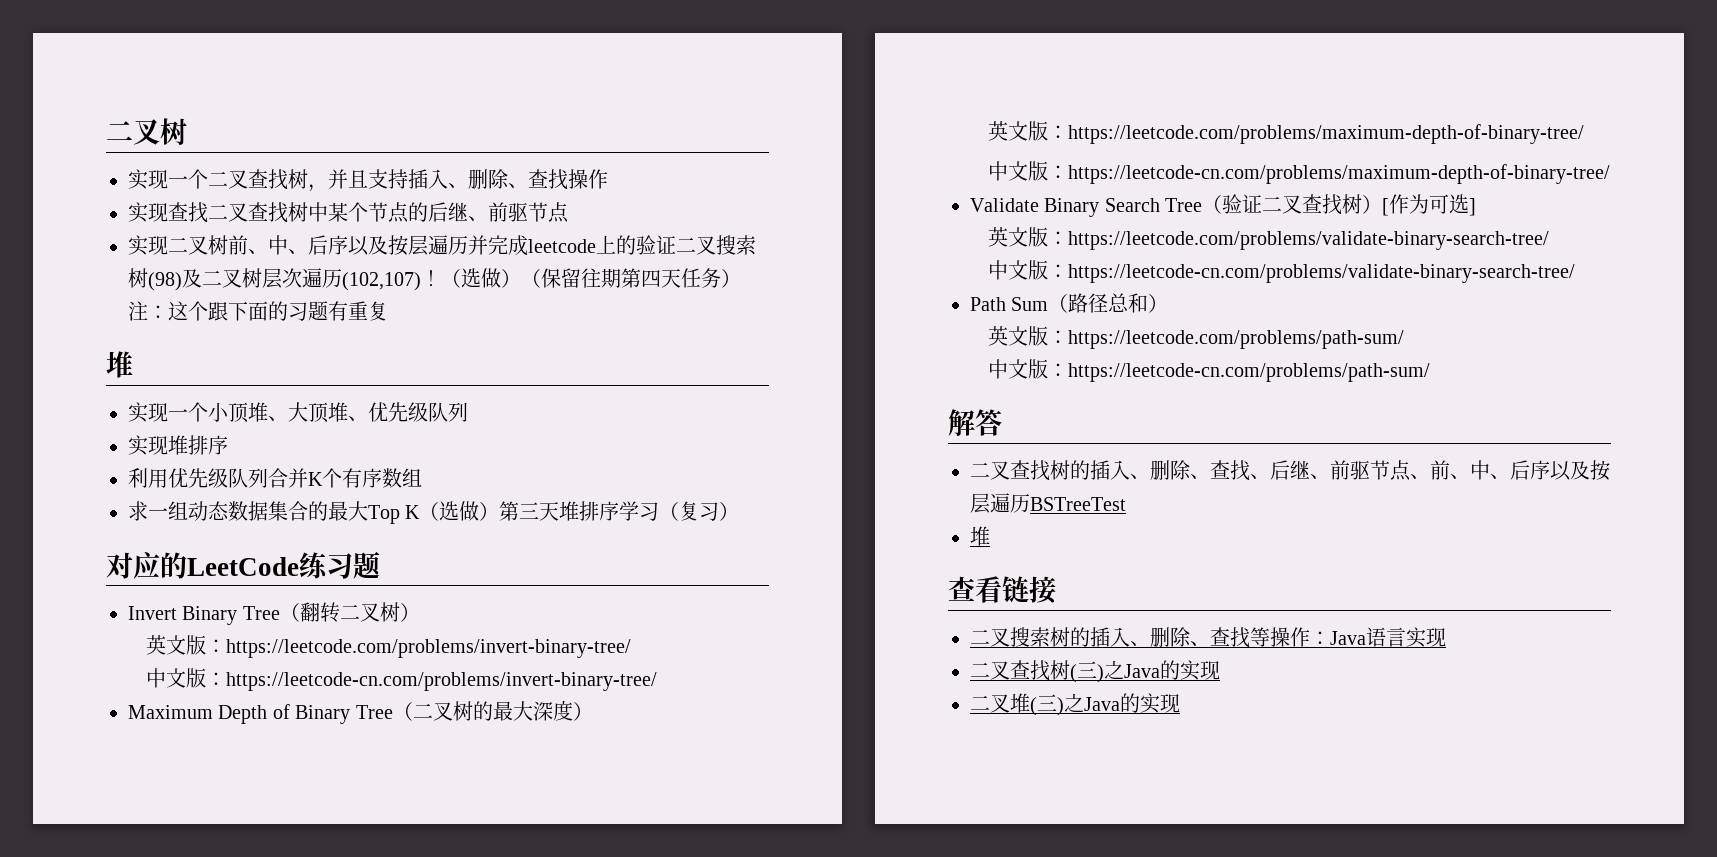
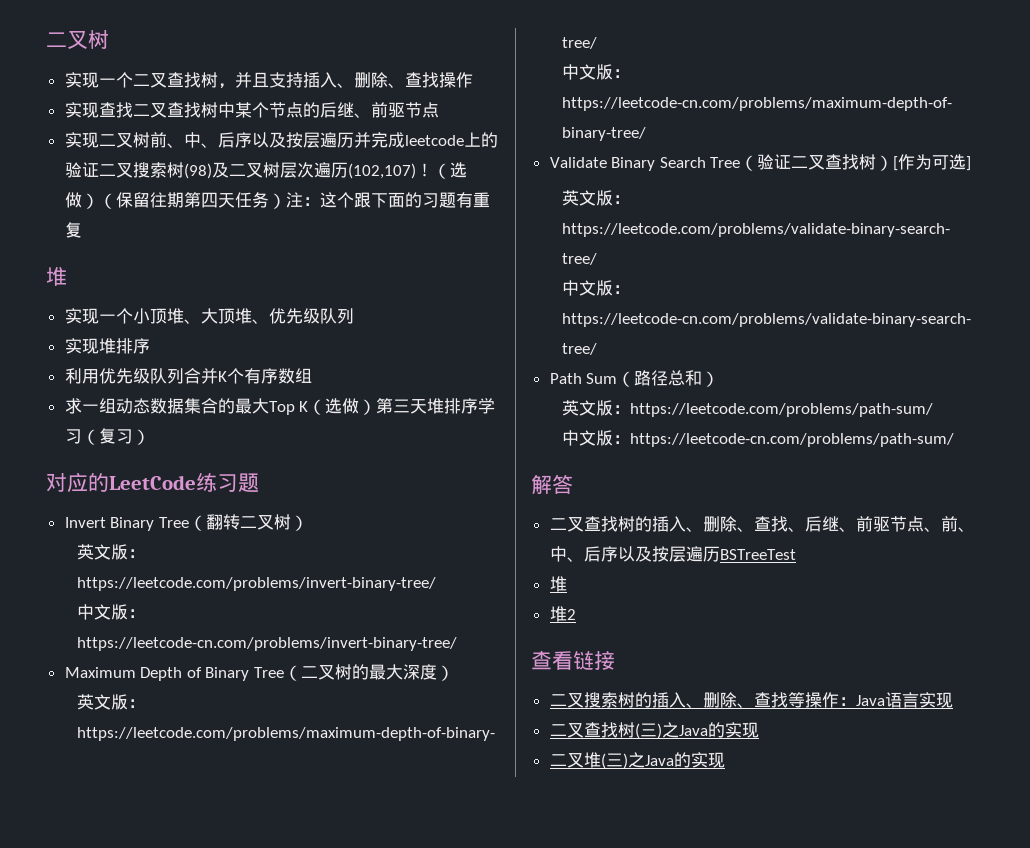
+ 堆2

